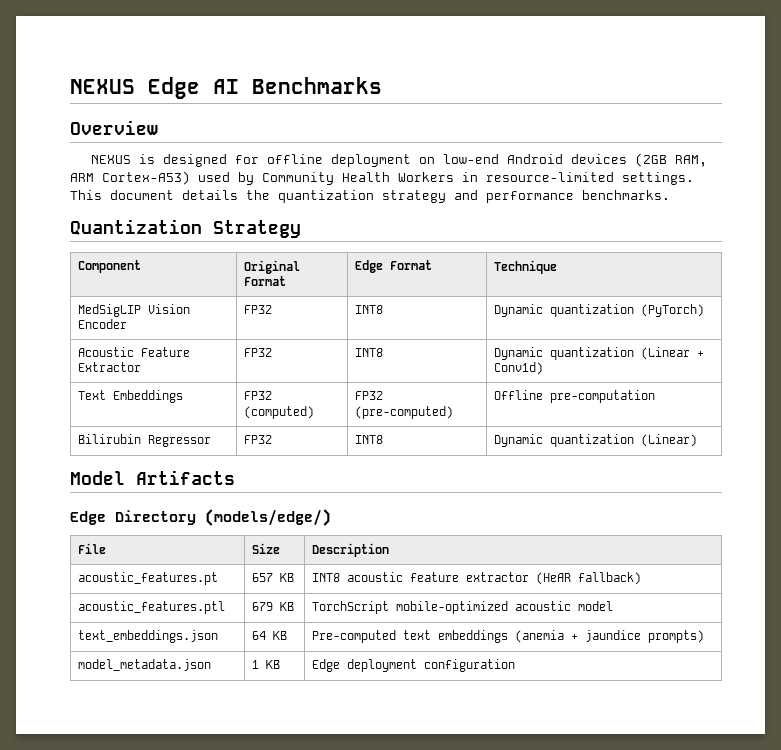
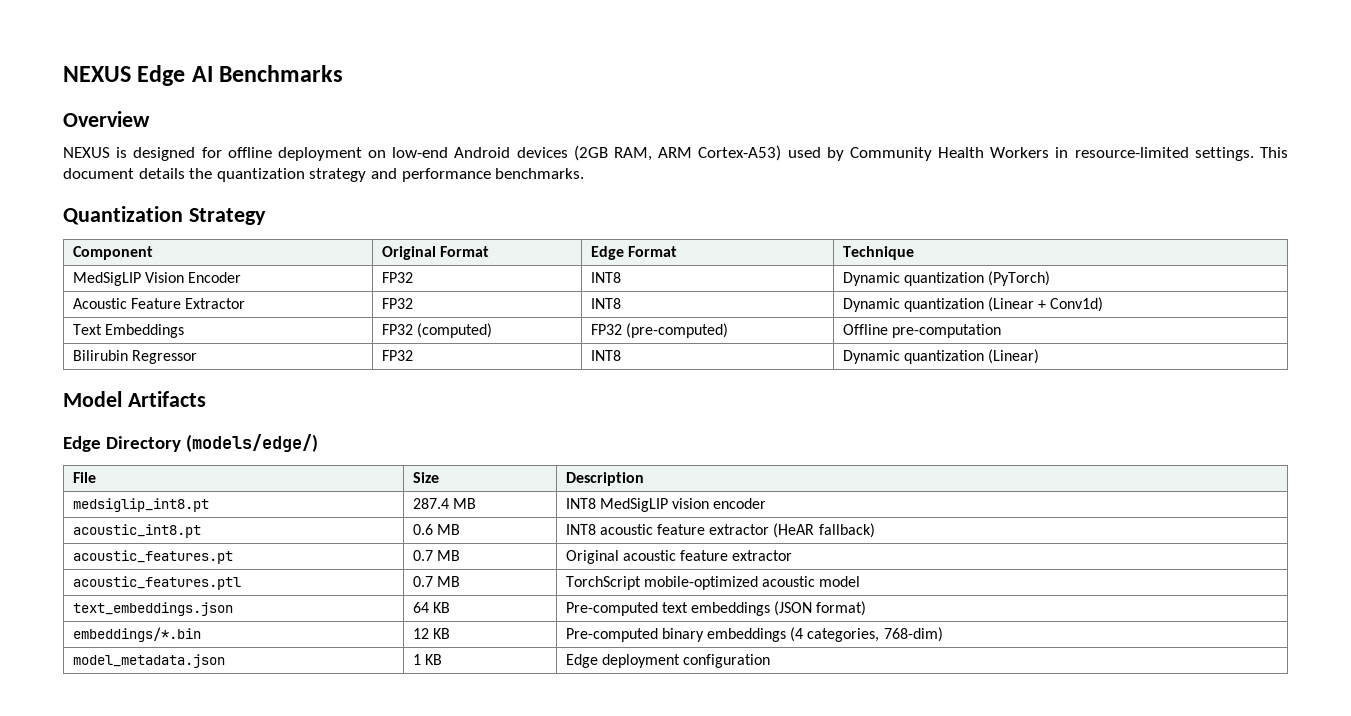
- acoustic_features.pt | 657 KB | INT8 acoustic feature extractor (HeAR fallback)
+ medsiglip_int8.pt | 287.4 MB | INT8 MedSigLIP vision encoder
+ acoustic_int8.pt | 0.6 MB | INT8 acoustic feature extractor (HeAR fallback)
+ acoustic_features.pt | 0.7 MB | Original acoustic feature extractor
- acoustic_features.ptl | 679 KB | TorchScript mobile-optimized acoustic model
+ acoustic_features.ptl | 0.7 MB | TorchScript mobile-optimized acoustic model
- text_embeddings.json | 64 KB | Pre-computed text embeddings (anemia + jaundice prompts)
+ text_embeddings.json | 64 KB | Pre-computed text embeddings (JSON format)
+ embeddings/*.bin | 12 KB | Pre-computed binary embeddings (4 categories, 768-dim)

